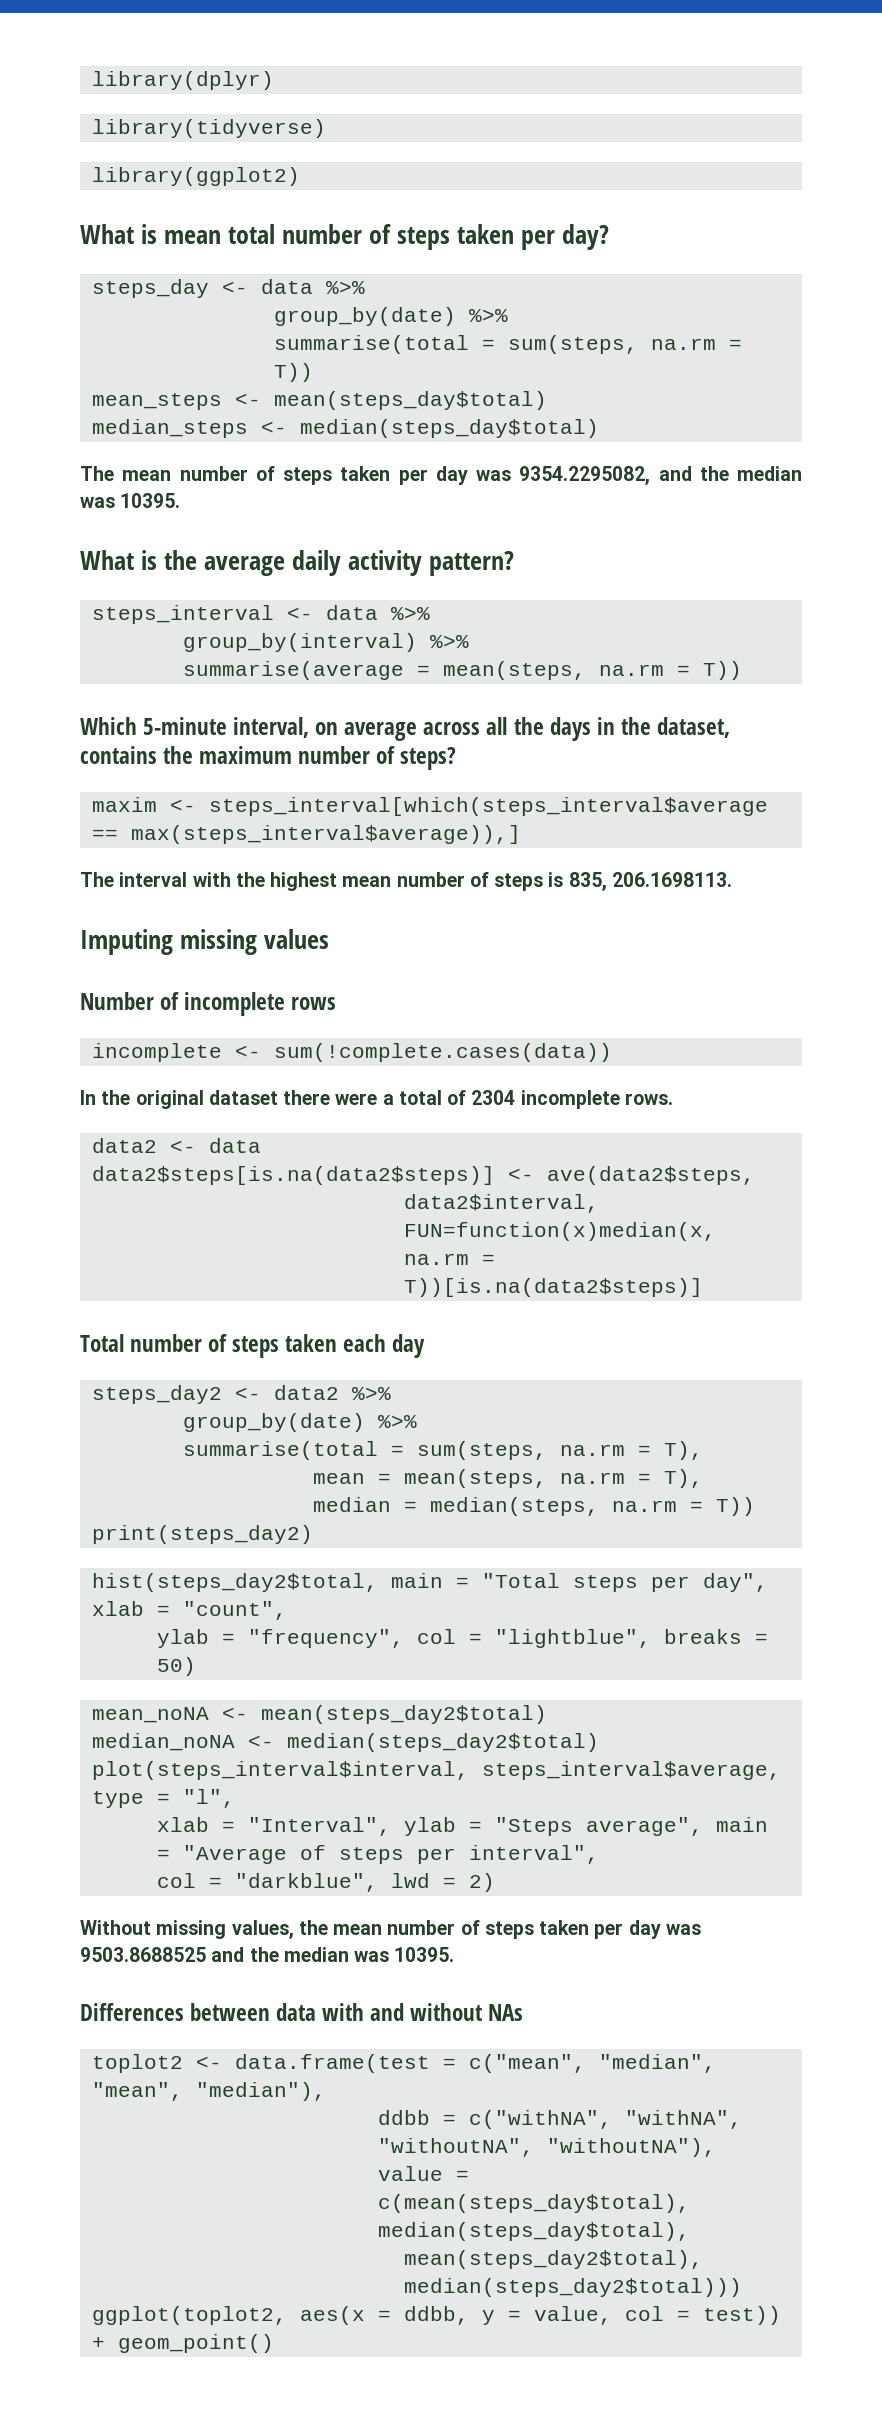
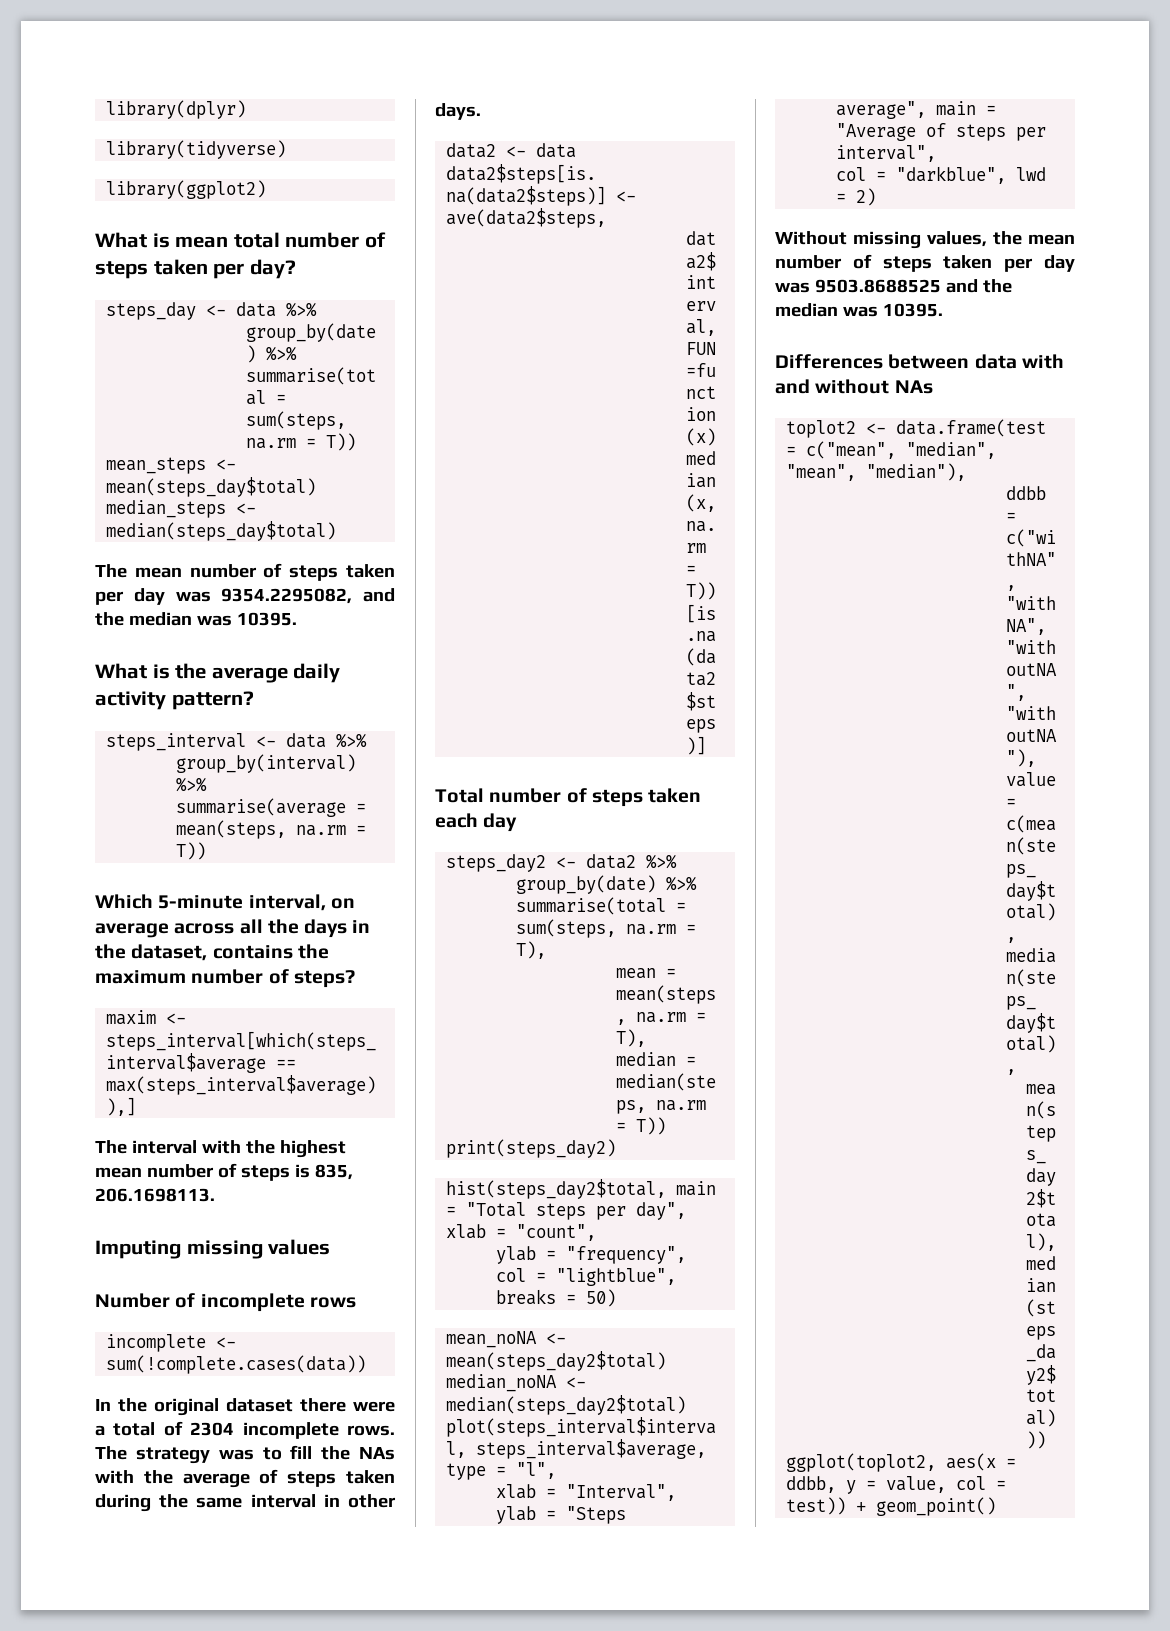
+ The strategy was to fill the NAs with the average of steps taken during the same interval in other days.

